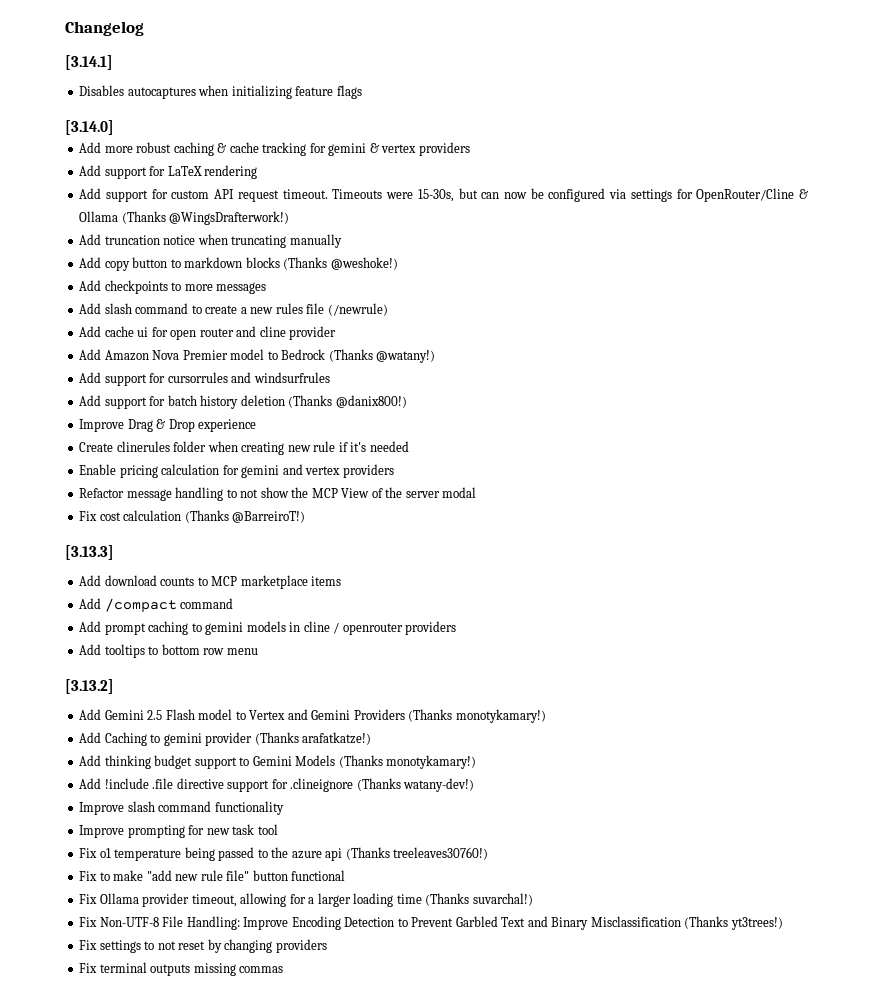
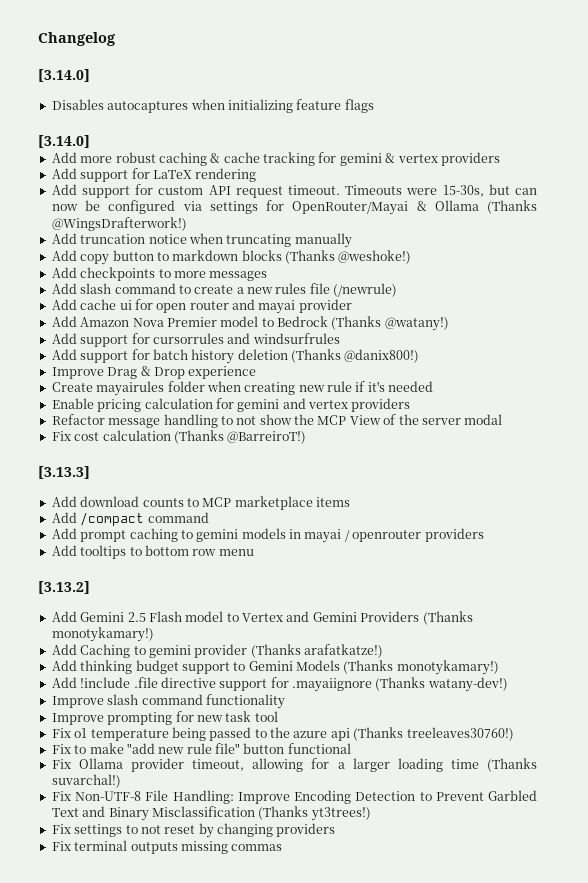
  Changelog
- [3.14.1]
+ [3.14.0]
- Timeouts were 15-30s, but can now be configured via settings for OpenRouter/Cline & Ollama (Thanks @WingsDrafterwork!)
+ Timeouts were 15-30s, but can now be configured via settings for OpenRouter/Mayai & Ollama (Thanks @WingsDrafterwork!)
- Add cache ui for open router and cline provider
+ Add cache ui for open router and mayai provider
- Create clinerules folder when creating new rule if it's needed
+ Create mayairules folder when creating new rule if it's needed
- Add prompt caching to gemini models in cline / openrouter providers
+ Add prompt caching to gemini models in mayai / openrouter providers
- Add !include .file directive support for .clineignore (Thanks watany-dev!)
+ Add !include .file directive support for .mayaiignore (Thanks watany-dev!)

